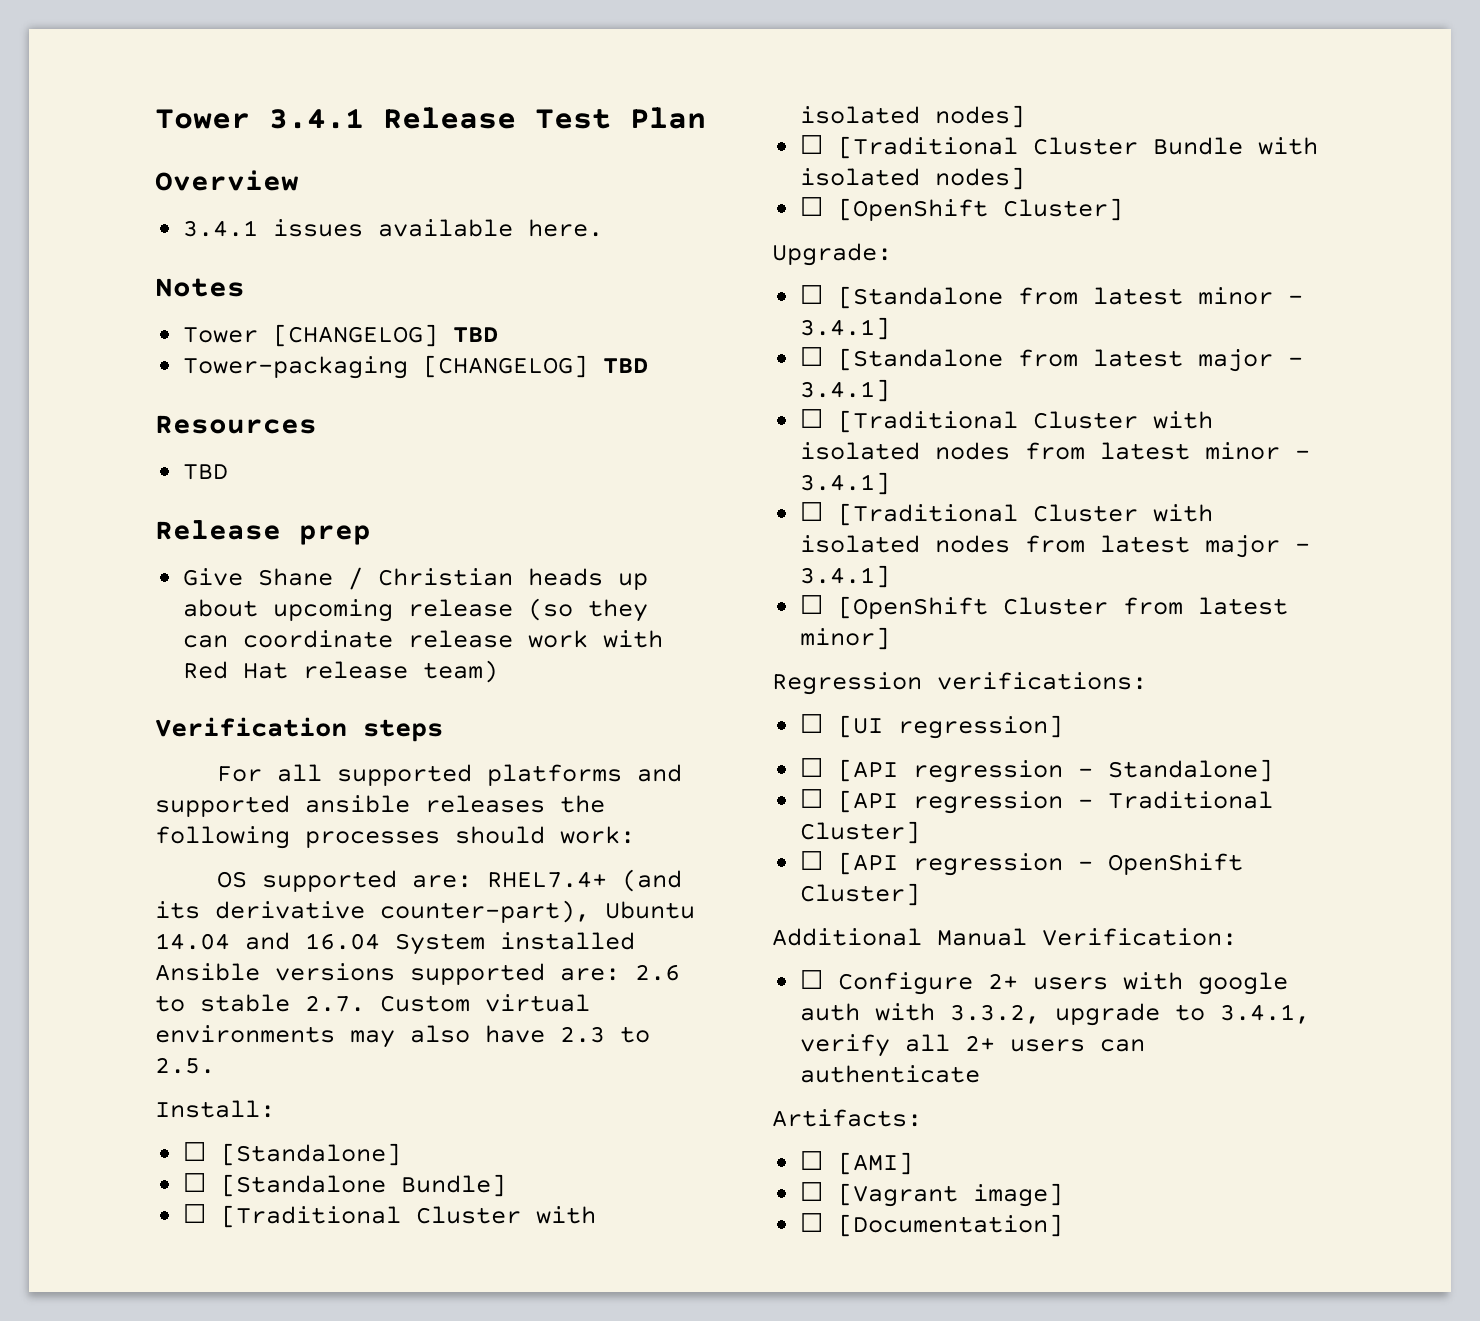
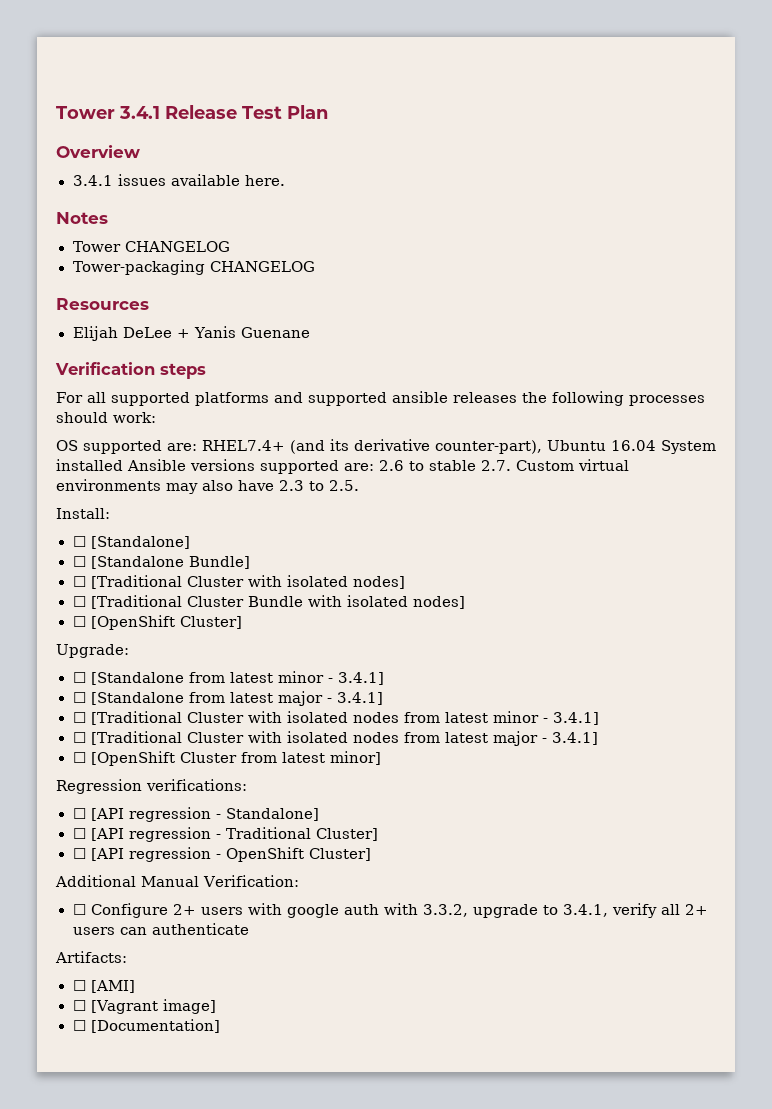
- Tower [CHANGELOG] TBD
+ Tower CHANGELOG
- Tower-packaging [CHANGELOG] TBD
+ Tower-packaging CHANGELOG
  Resources
- TBD
- Release prep
- Give Shane / Christian heads up about upcoming release (so they can coordinate release work with Red Hat release team)
+ Elijah DeLee + Yanis Guenane
- OS supported are: RHEL7.4+ (and its derivative counter-part), Ubuntu 14.04 and 16.04 System installed Ansible versions supported are: 2.6 to stable 2.7. Custom virtual environments may also have 2.3 to 2.5.
+ OS supported are: RHEL7.4+ (and its derivative counter-part), Ubuntu 16.04 System installed Ansible versions supported are: 2.6 to stable 2.7. Custom virtual environments may also have 2.3 to 2.5.
- ☐ [UI regression]

